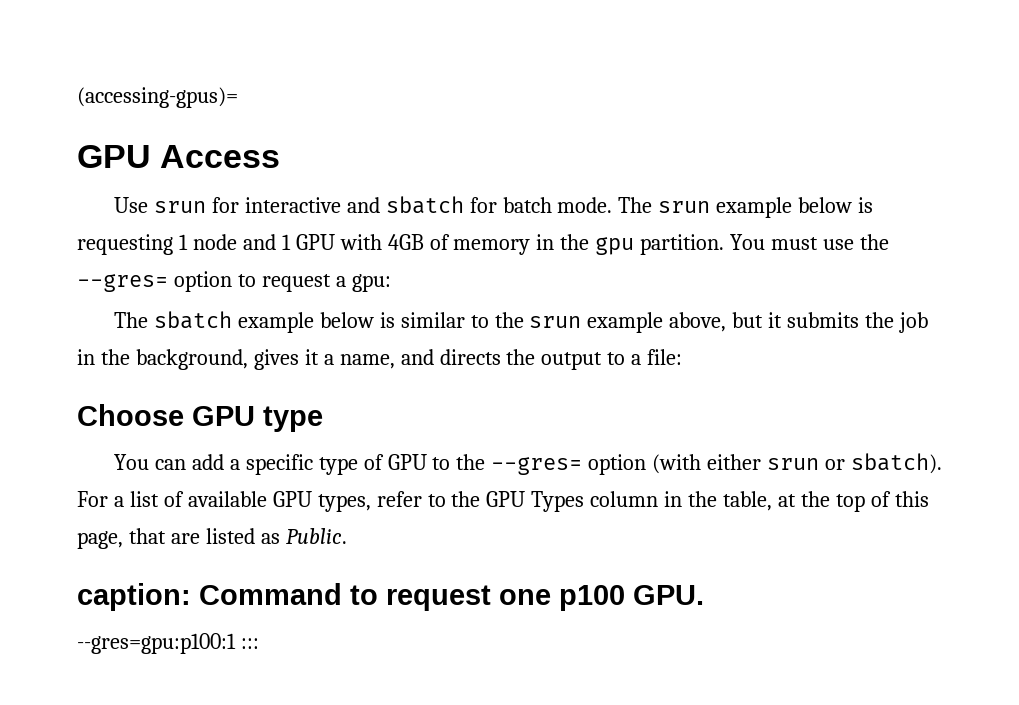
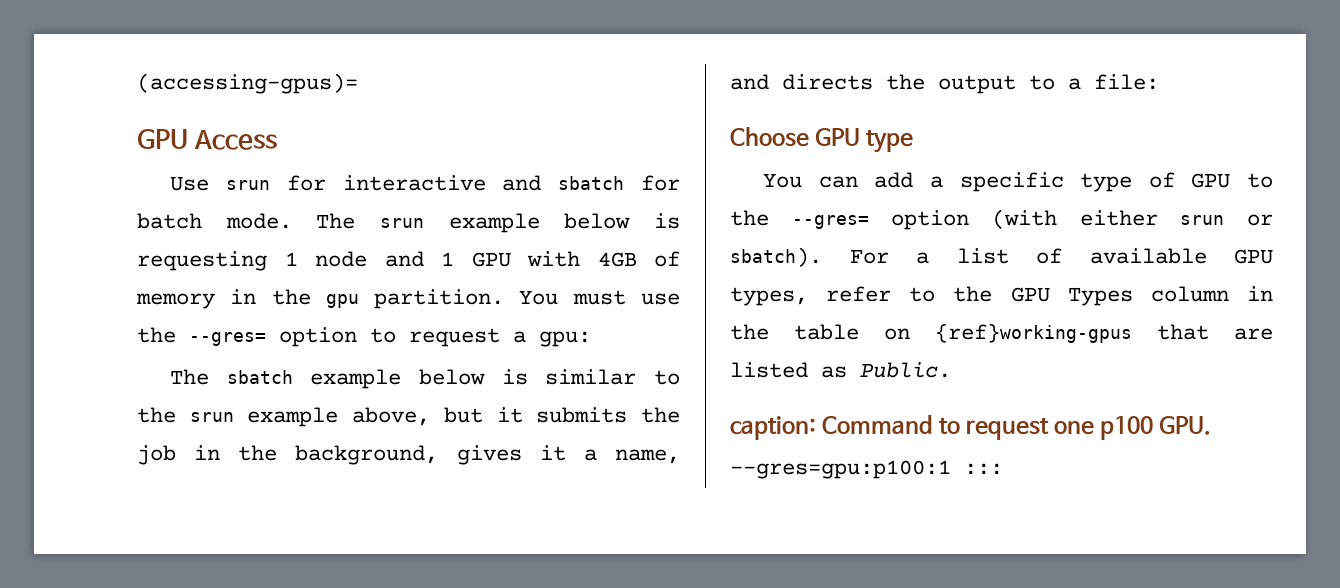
- For a list of available GPU types, refer to the GPU Types column in the table, at the top of this page, that are listed as Public.
+ For a list of available GPU types, refer to the GPU Types column in the table on {ref}working-gpus that are listed as Public.

